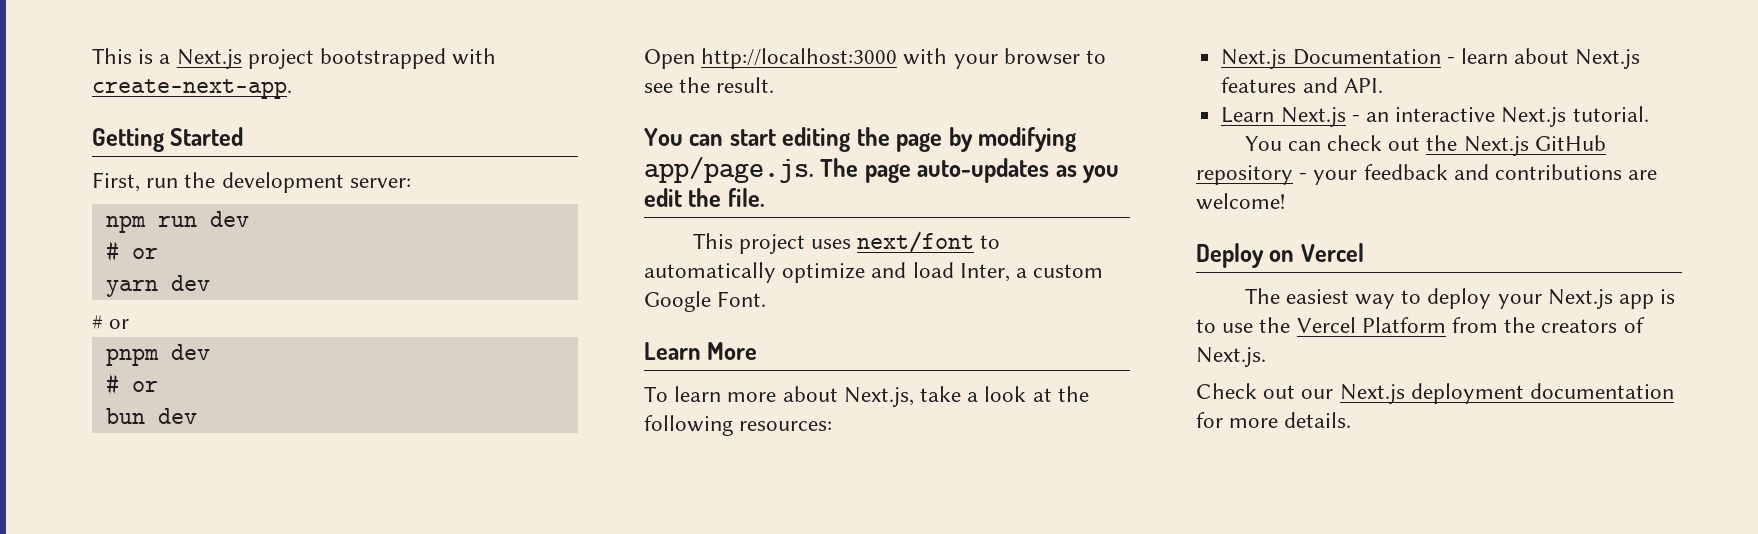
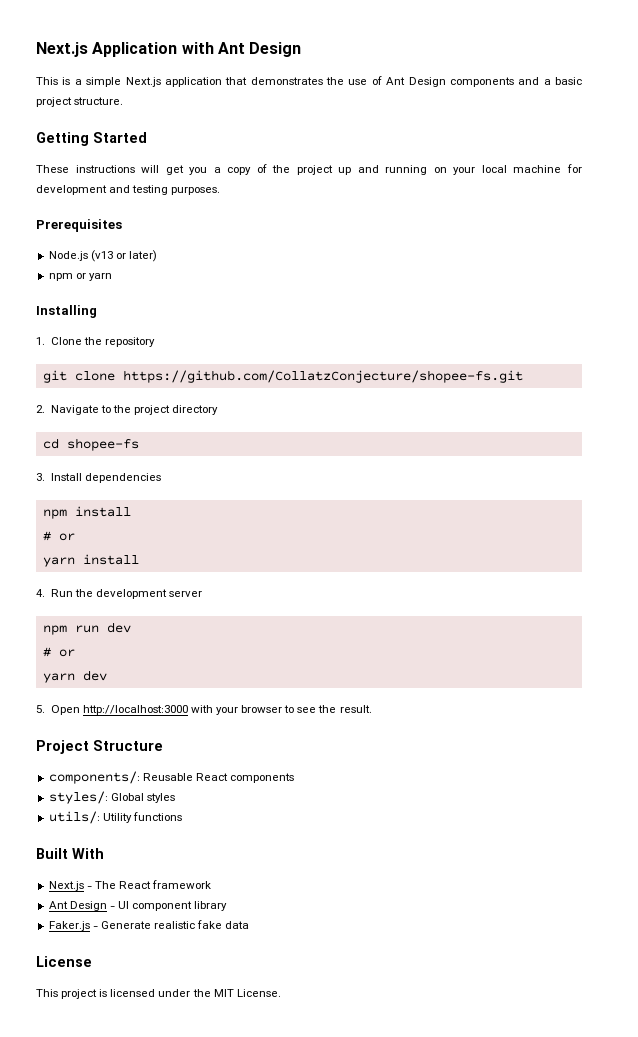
- This is a Next.js project bootstrapped with create-next-app.
+ Next.js Application with Ant Design
+ This is a simple Next.js application that demonstrates the use of Ant Design components and a basic project structure.
  Getting Started
- First, run the development server:
+ These instructions will get you a copy of the project up and running on your local machine for development and testing purposes.
+ Prerequisites
+ Node.js (v13 or later)
+ npm or yarn
+ Installing
+ 1. Clone the repository
+ git clone https://github.com/CollatzConjecture/shopee-fs.git
+ 2. Navigate to the project directory
+ cd shopee-fs
+ 3. Install dependencies
+ npm install
+ # or
+ yarn install
+ 4. Run the development server
  yarn dev
- # or
- pnpm dev
- # or
- bun dev
- Open http://localhost:3000 with your browser to see the result.
+ 5. Open http://localhost:3000 with your browser to see the result.
- You can start editing the page by modifying app/page.js. The page auto-updates as you edit the file.
- This project uses next/font to automatically optimize and load Inter, a custom Google Font.
- Learn More
- To learn more about Next.js, take a look at the following resources:
- Next.js Documentation - learn about Next.js features and API.
- Learn Next.js - an interactive Next.js tutorial.
- You can check out the Next.js GitHub repository - your feedback and contributions are welcome!
- Deploy on Vercel
- The easiest way to deploy your Next.js app is to use the Vercel Platform from the creators of Next.js.
- Check out our Next.js deployment documentation for more details.
+ Project Structure
+ components/: Reusable React components
+ styles/: Global styles
+ utils/: Utility functions
+ Built With
+ Next.js - The React framework
+ Ant Design - UI component library
+ Faker.js - Generate realistic fake data
+ License
+ This project is licensed under the MIT License.

